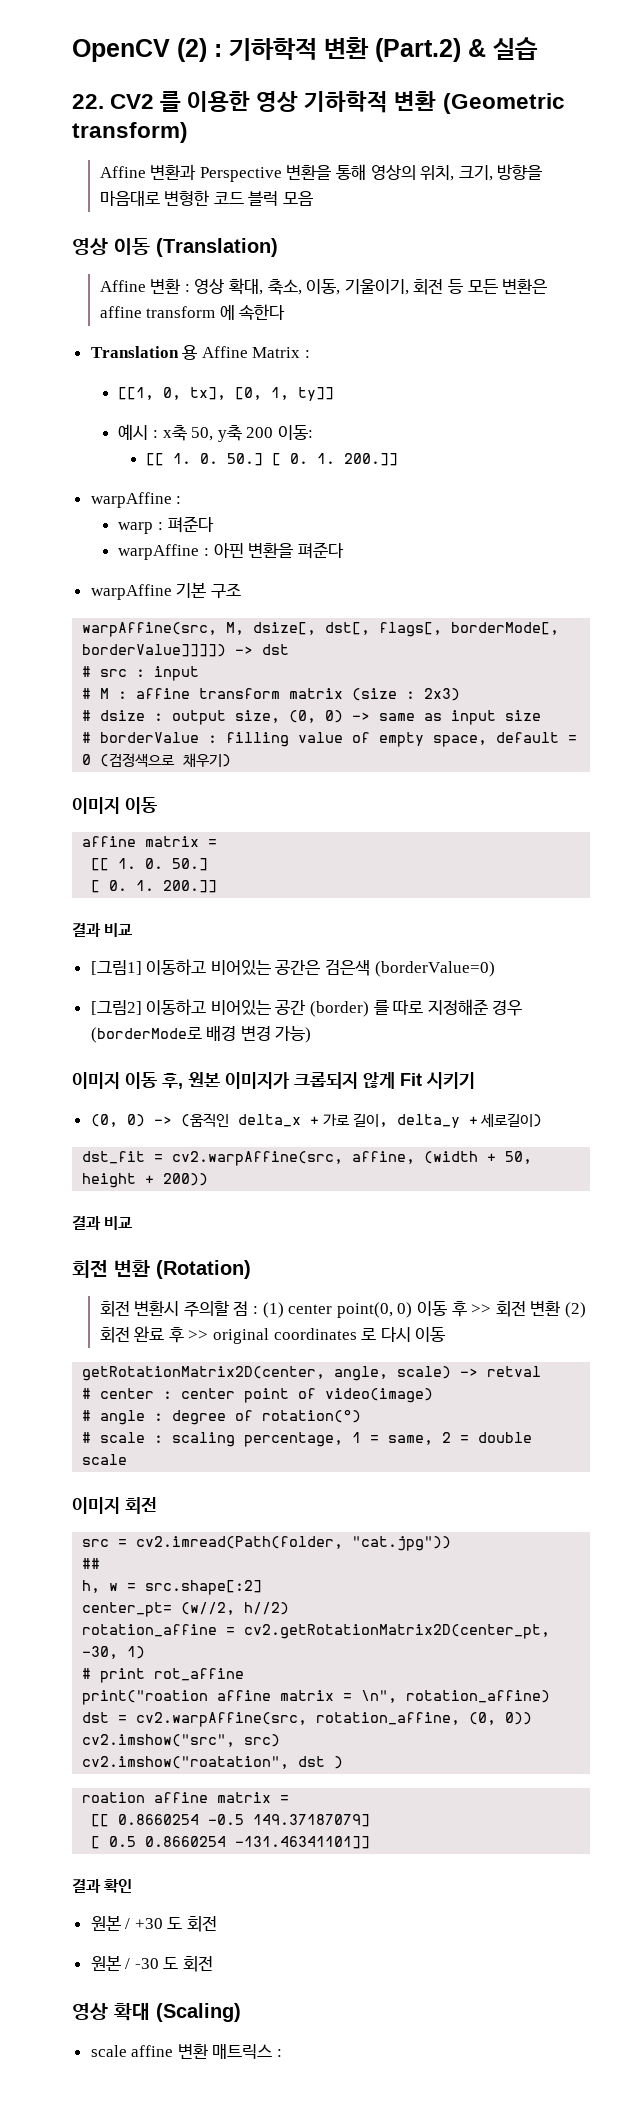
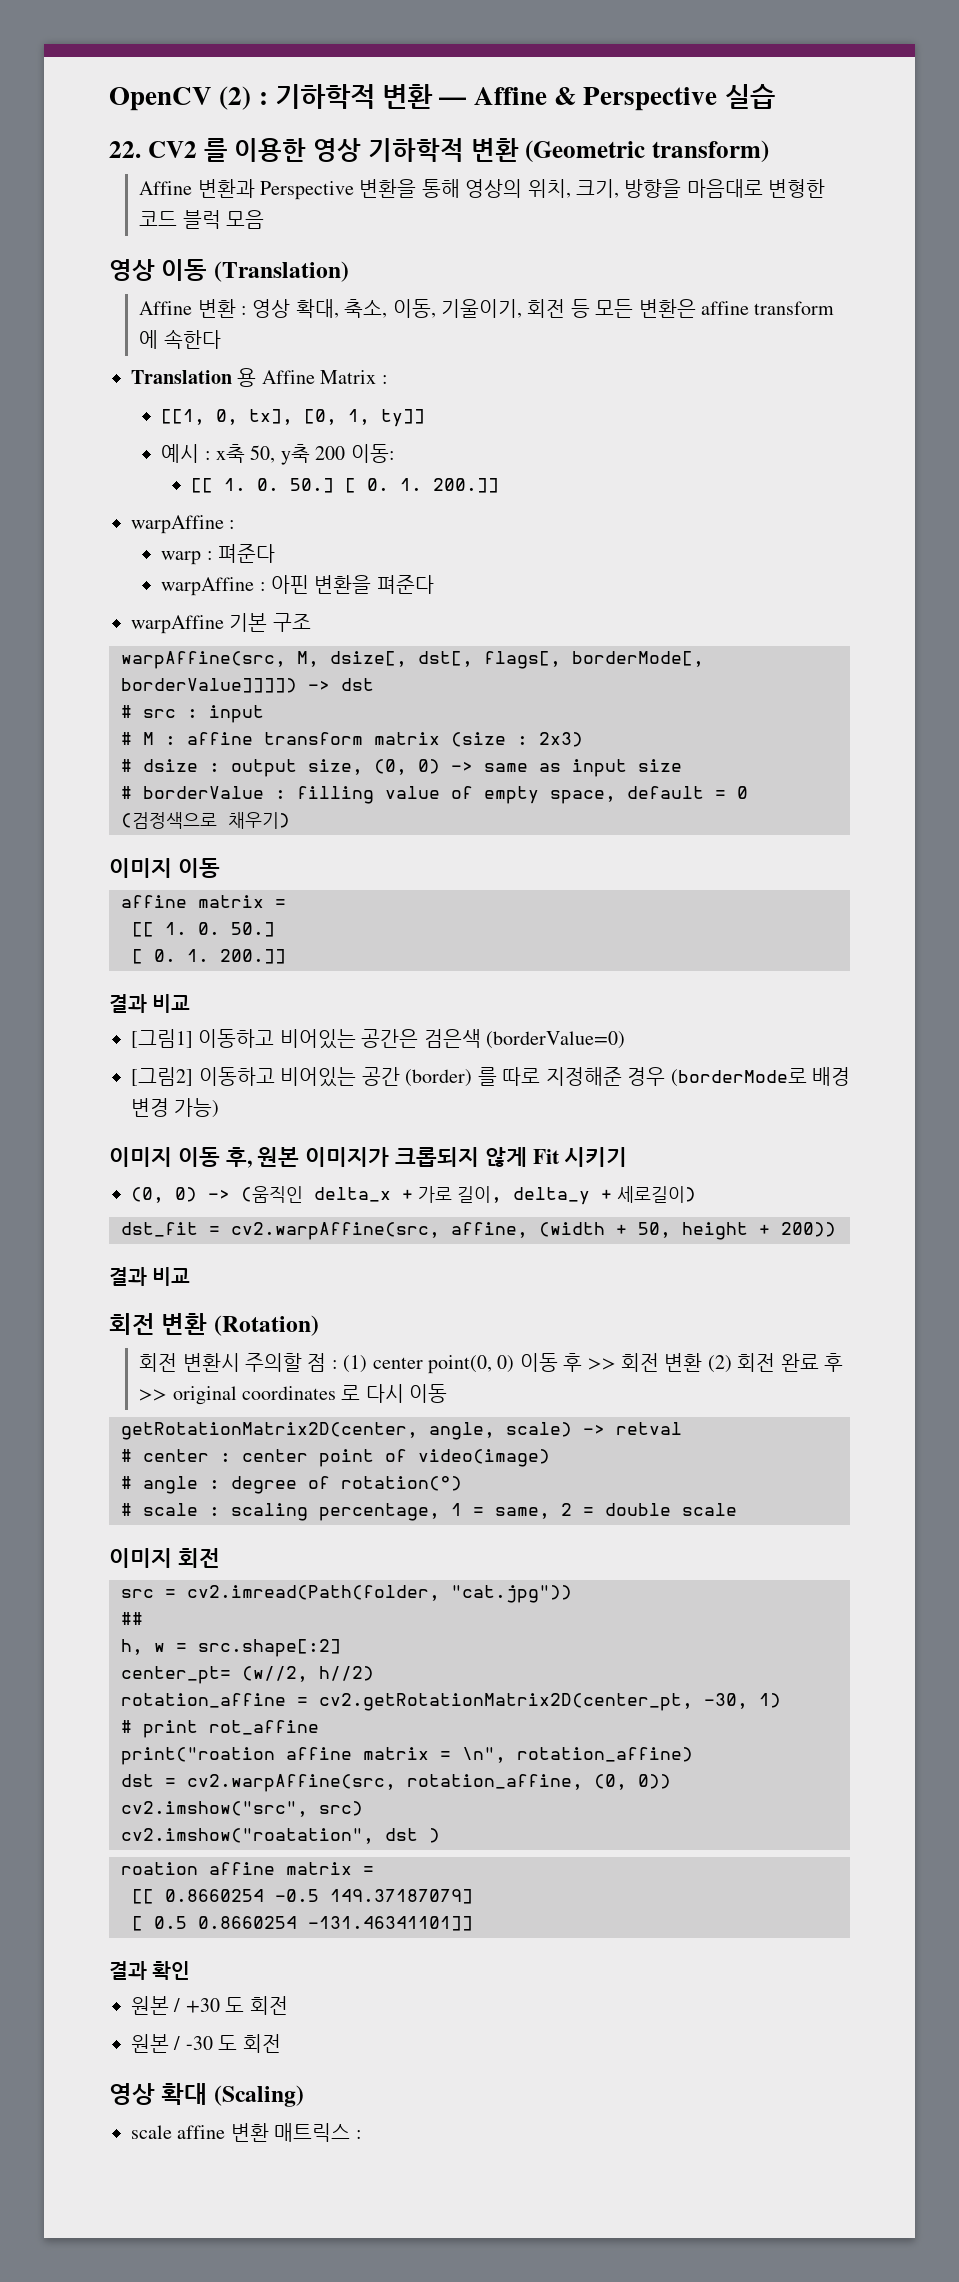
- OpenCV (2) : 기하학적 변환 (Part.2) & 실습
+ OpenCV (2) : 기하학적 변환 — Affine & Perspective 실습

